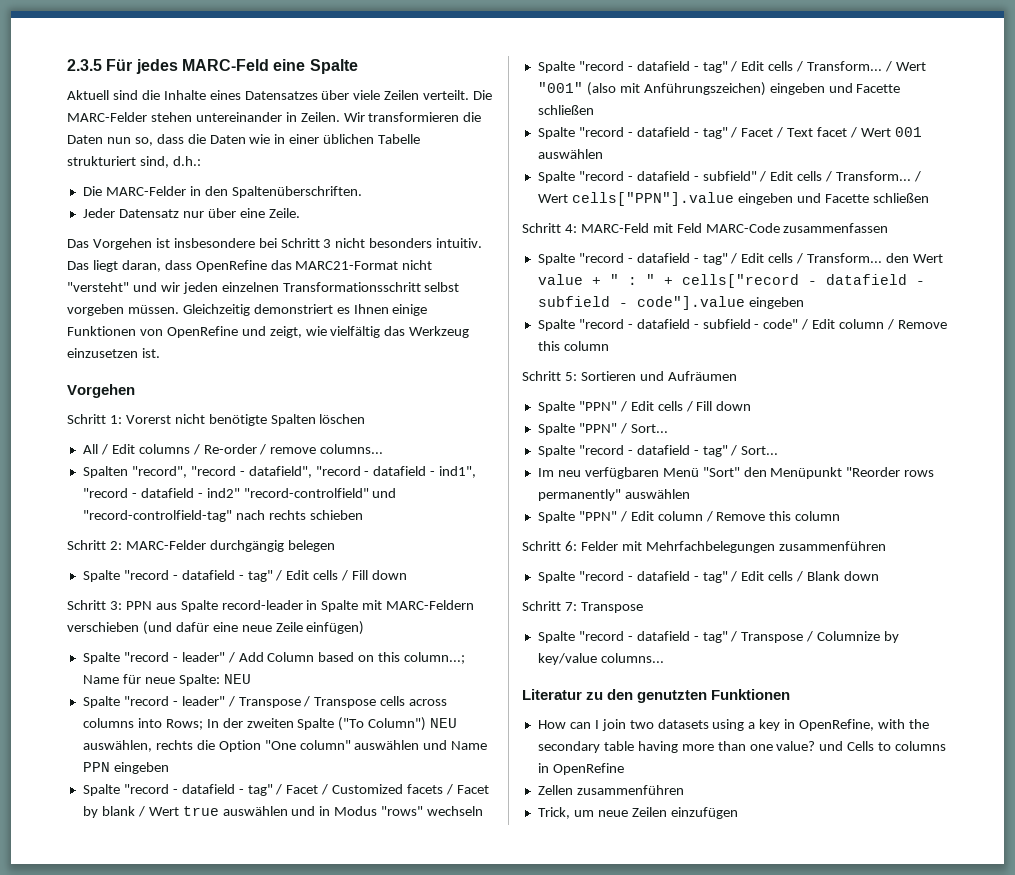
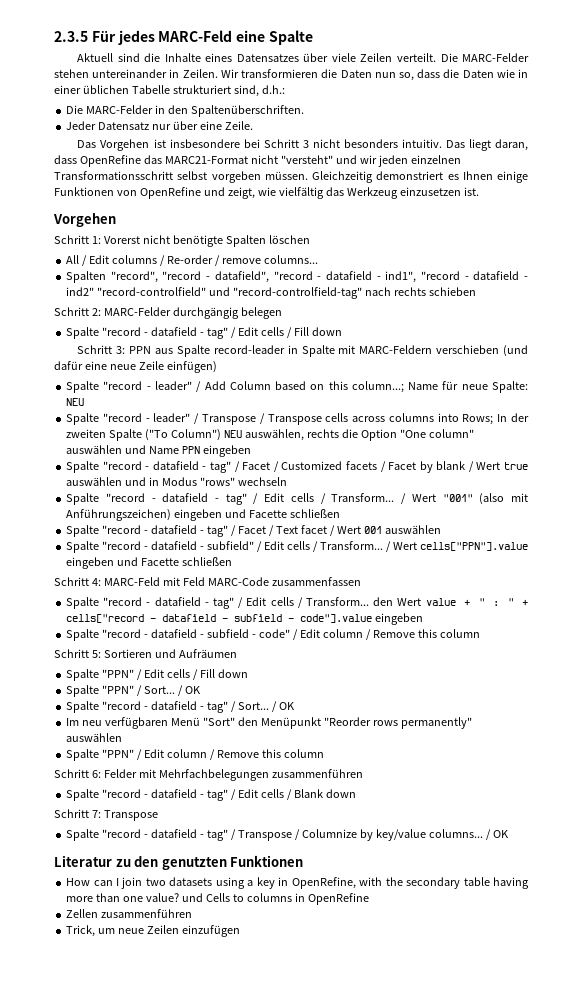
- Spalte "PPN" / Sort...
+ Spalte "PPN" / Sort... / OK
- Spalte "record - datafield - tag" / Sort...
+ Spalte "record - datafield - tag" / Sort... / OK
- Spalte "record - datafield - tag" / Transpose / Columnize by key/value columns...
+ Spalte "record - datafield - tag" / Transpose / Columnize by key/value columns... / OK

